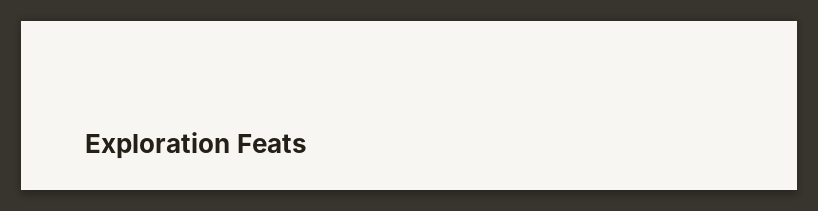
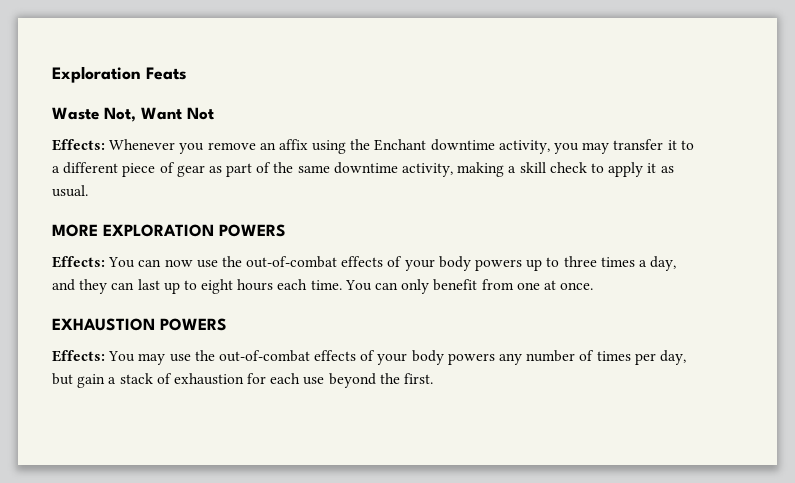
+ Waste Not, Want Not
+ Effects: Whenever you remove an affix using the Enchant downtime activity, you may transfer it to a different piece of gear as part of the same downtime activity, making a skill check to apply it as usual.
+ MORE EXPLORATION POWERS
+ Effects: You can now use the out-of-combat effects of your body powers up to three times a day, and they can last up to eight hours each time. You can only benefit from one at once.
+ EXHAUSTION POWERS
+ Effects: You may use the out-of-combat effects of your body powers any number of times per day, but gain a stack of exhaustion for each use beyond the first.

